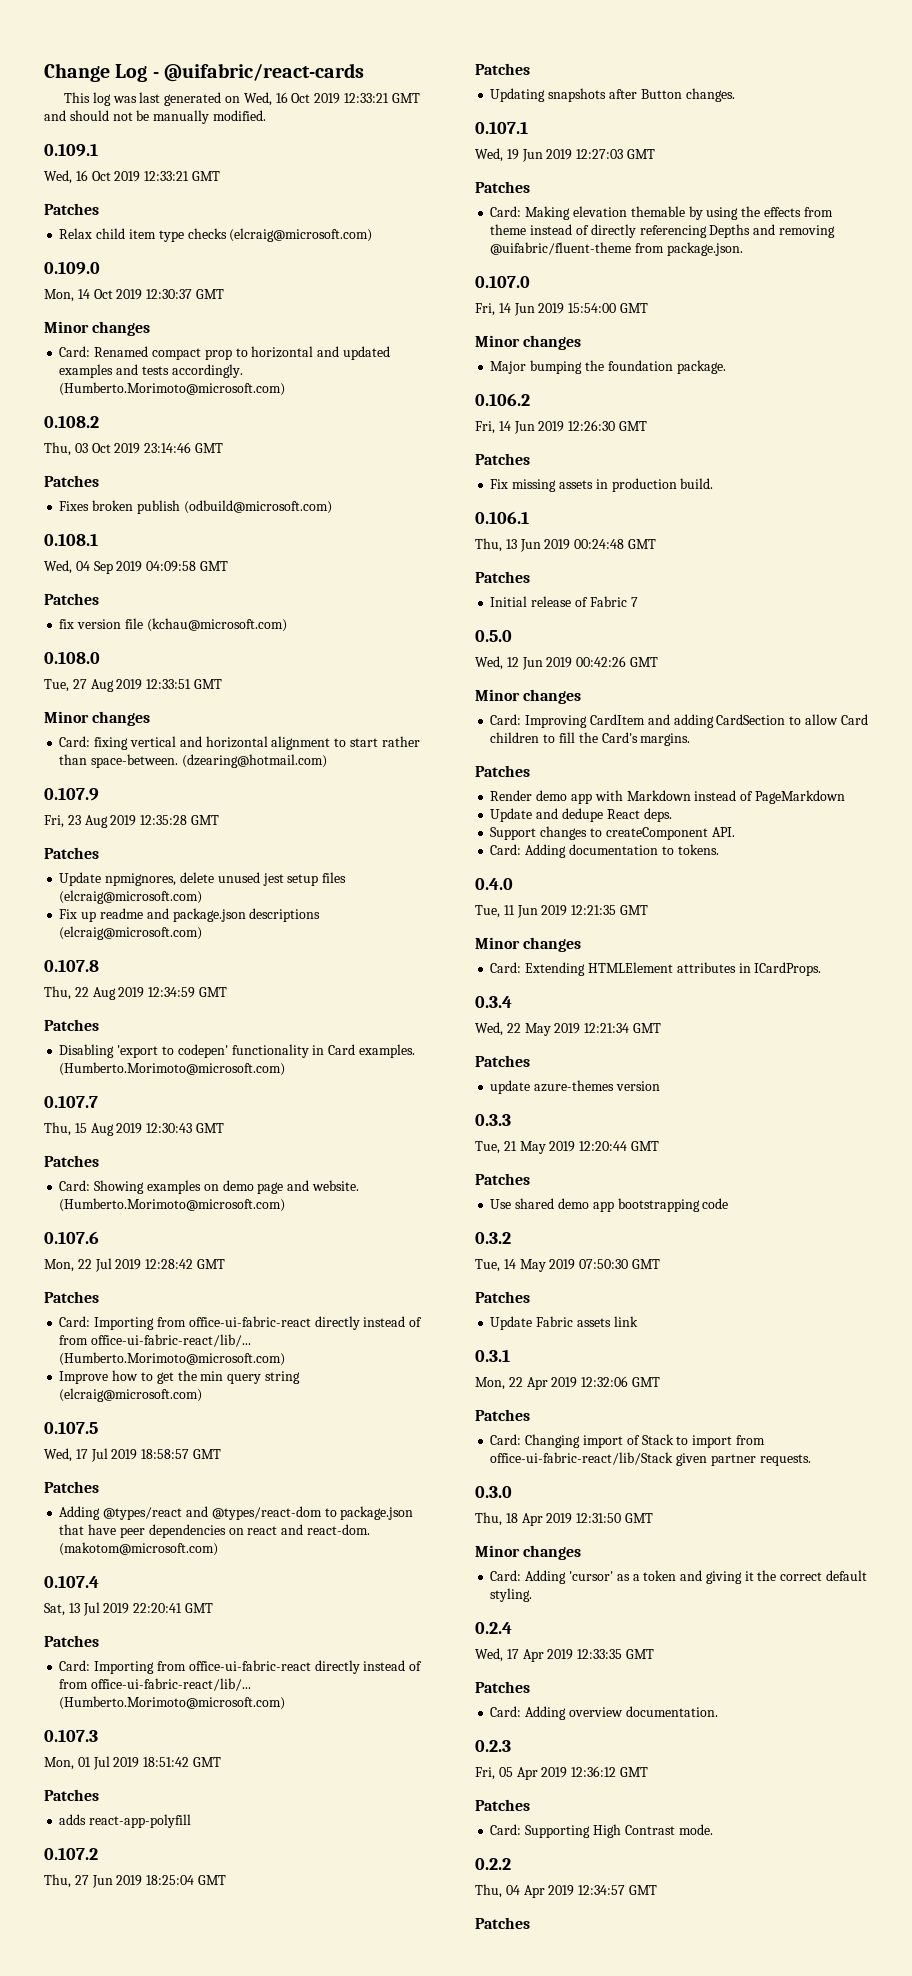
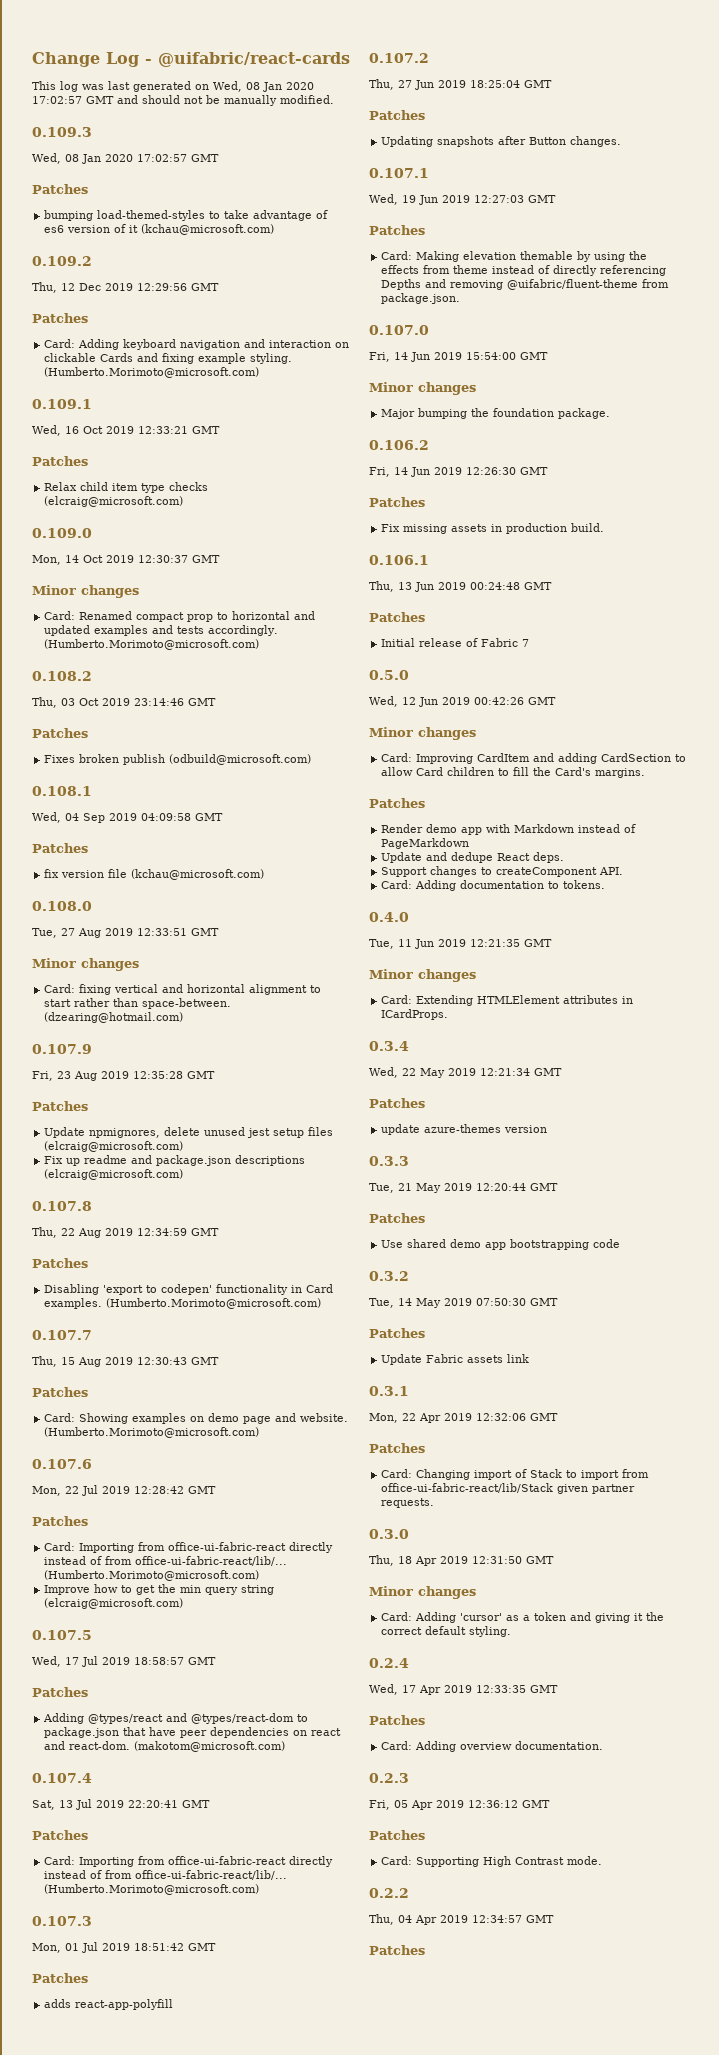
- This log was last generated on Wed, 16 Oct 2019 12:33:21 GMT and should not be manually modified.
+ This log was last generated on Wed, 08 Jan 2020 17:02:57 GMT and should not be manually modified.
+ 0.109.3
+ Wed, 08 Jan 2020 17:02:57 GMT
+ Patches
+ bumping load-themed-styles to take advantage of es6 version of it (kchau@microsoft.com)
+ 0.109.2
+ Thu, 12 Dec 2019 12:29:56 GMT
+ Patches
+ Card: Adding keyboard navigation and interaction on clickable Cards and fixing example styling. (Humberto.Morimoto@microsoft.com)

